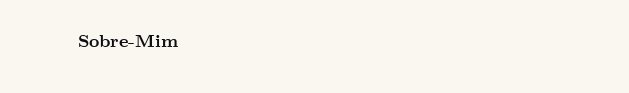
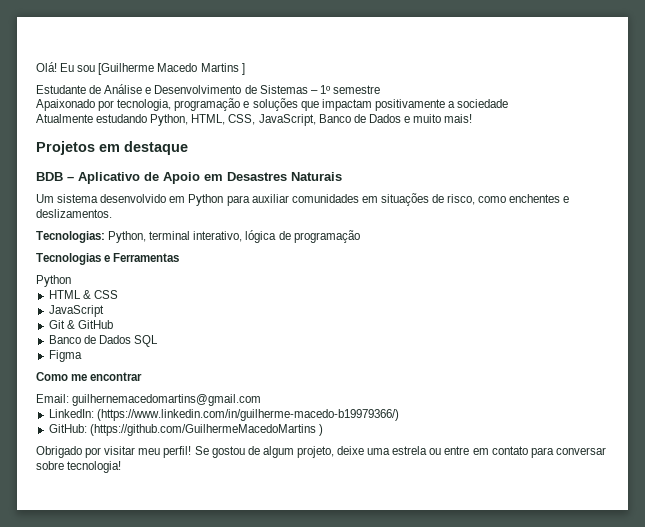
- Sobre-Mim
+ Olá! Eu sou [Guilherme Macedo Martins ]
+ Estudante de Análise e Desenvolvimento de Sistemas – 1º semestre
+ Apaixonado por tecnologia, programação e soluções que impactam positivamente a sociedade
+ Atualmente estudando Python, HTML, CSS, JavaScript, Banco de Dados e muito mais!
+ Projetos em destaque
+ BDB – Aplicativo de Apoio em Desastres Naturais
+ Um sistema desenvolvido em Python para auxiliar comunidades em situações de risco, como enchentes e deslizamentos.
+ Tecnologias: Python, terminal interativo, lógica de programação
+ Tecnologias e Ferramentas
+ Python
+ HTML & CSS
+ JavaScript
+ Git & GitHub
+ Banco de Dados SQL
+ Figma
+ Como me encontrar
+ Email: guilhernemacedomartins@gmail.com
+ LinkedIn: (https://www.linkedin.com/in/guilherme-macedo-b19979366/)
+ GitHub: (https://github.com/GuilhermeMacedoMartins )
+ Obrigado por visitar meu perfil! Se gostou de algum projeto, deixe uma estrela ou entre em contato para conversar sobre tecnologia!

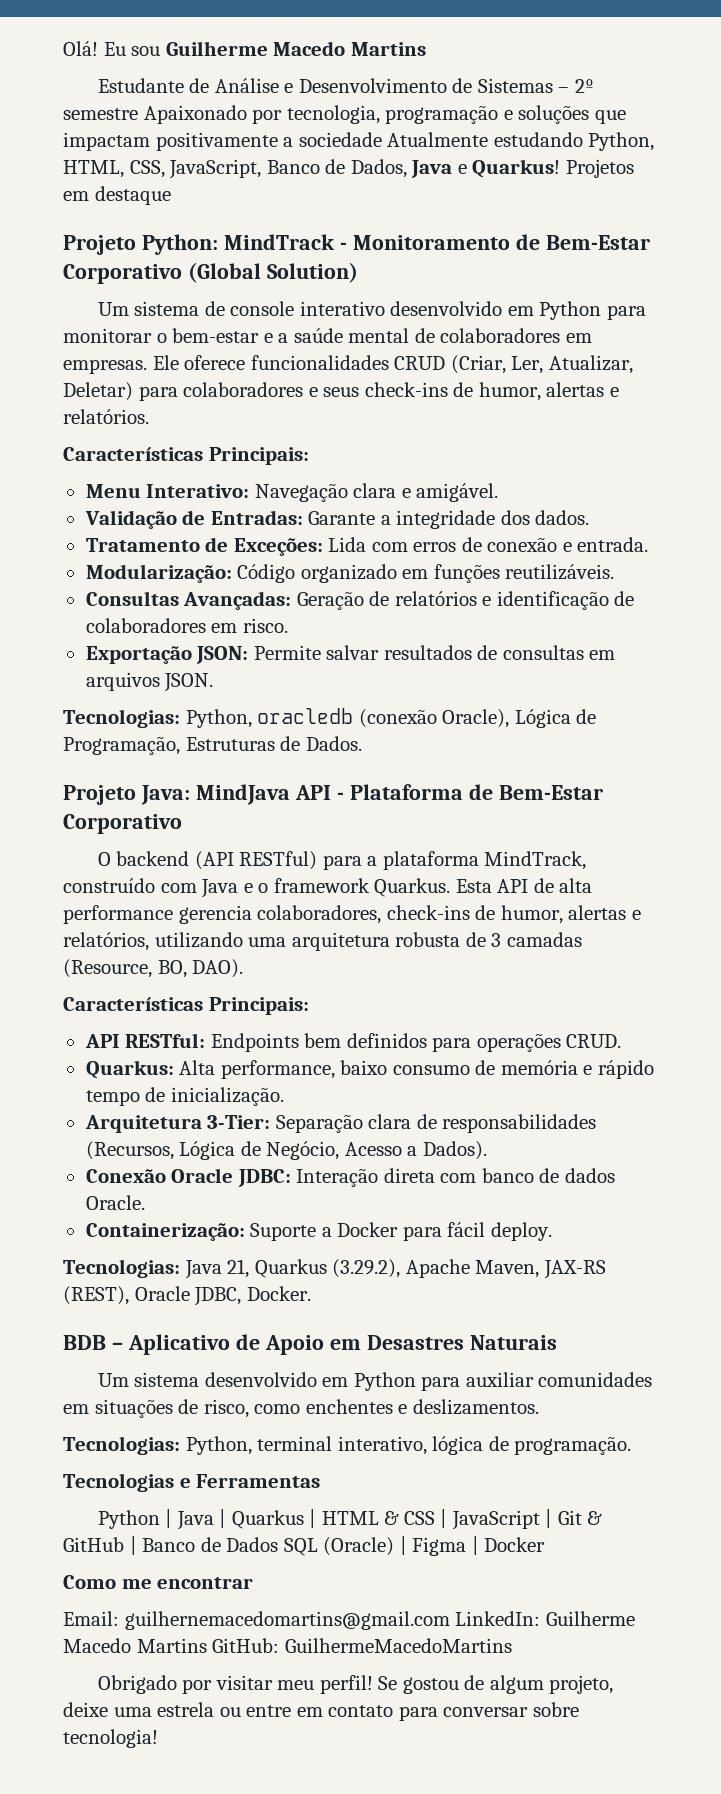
- Eu sou [Guilherme Macedo Martins ]
+ Eu sou Guilherme Macedo Martins
- Estudante de Análise e Desenvolvimento de Sistemas – 1º semestre
- Apaixonado por tecnologia, programação e soluções que impactam positivamente a sociedade
- Atualmente estudando Python, HTML, CSS, JavaScript, Banco de Dados e muito mais!
- Projetos em destaque
+ Estudante de Análise e Desenvolvimento de Sistemas – 2º semestre Apaixonado por tecnologia, programação e soluções que impactam positivamente a sociedade Atualmente estudando Python, HTML, CSS, JavaScript, Banco de Dados, Java e Quarkus! Projetos em destaque
+ Projeto Python: MindTrack - Monitoramento de Bem-Estar Corporativo (Global Solution)
+ Um sistema de console interativo desenvolvido em Python para monitorar o bem-estar e a saúde mental de colaboradores em empresas. Ele oferece funcionalidades CRUD (Criar, Ler, Atualizar, Deletar) para colaboradores e seus check-ins de humor, alertas e relatórios.
+ Características Principais:
+ Menu Interativo: Navegação clara e amigável.
+ Validação de Entradas: Garante a integridade dos dados.
+ Tratamento de Exceções: Lida com erros de conexão e entrada.
+ Modularização: Código organizado em funções reutilizáveis.
+ Consultas Avançadas: Geração de relatórios e identificação de colaboradores em risco.
+ Exportação JSON: Permite salvar resultados de consultas em arquivos JSON.
+ Tecnologias: Python, oracledb (conexão Oracle), Lógica de Programação, Estruturas de Dados.
+ Projeto Java: MindJava API - Plataforma de Bem-Estar Corporativo
+ O backend (API RESTful) para a plataforma MindTrack, construído com Java e o framework Quarkus. Esta API de alta performance gerencia colaboradores, check-ins de humor, alertas e relatórios, utilizando uma arquitetura robusta de 3 camadas (Resource, BO, DAO).
+ Características Principais:
+ API RESTful: Endpoints bem definidos para operações CRUD.
+ Quarkus: Alta performance, baixo consumo de memória e rápido tempo de inicialização.
+ Arquitetura 3-Tier: Separação clara de responsabilidades (Recursos, Lógica de Negócio, Acesso a Dados).
+ Conexão Oracle JDBC: Interação direta com banco de dados Oracle.
+ Containerização: Suporte a Docker para fácil deploy.
+ Tecnologias: Java 21, Quarkus (3.29.2), Apache Maven, JAX-RS (REST), Oracle JDBC, Docker.
- Tecnologias: Python, terminal interativo, lógica de programação
+ Tecnologias: Python, terminal interativo, lógica de programação.
  Tecnologias e Ferramentas
- Python
- HTML & CSS
- JavaScript
- Git & GitHub
- Banco de Dados SQL
- Figma
+ Python | Java | Quarkus | HTML & CSS | JavaScript | Git & GitHub | Banco de Dados SQL (Oracle) | Figma | Docker
- Email: guilhernemacedomartins@gmail.com
- LinkedIn: (https://www.linkedin.com/in/guilherme-macedo-b19979366/)
- GitHub: (https://github.com/GuilhermeMacedoMartins )
+ Email: guilhernemacedomartins@gmail.com LinkedIn: Guilherme Macedo Martins GitHub: GuilhermeMacedoMartins

